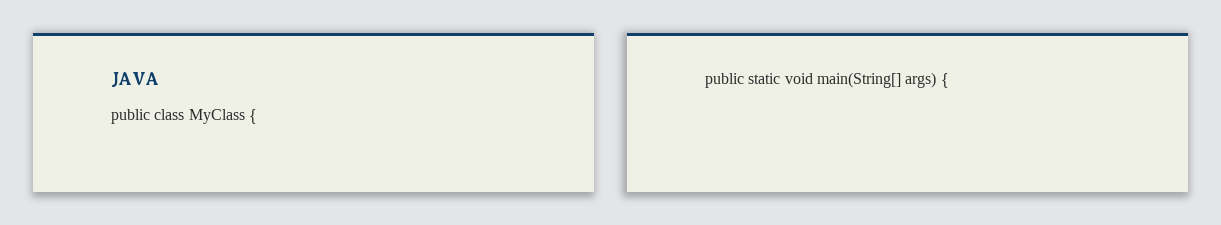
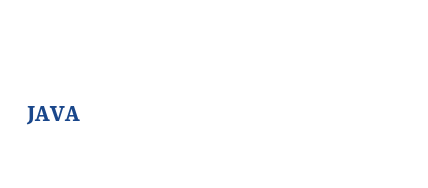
- public class MyClass {
- public static void main(String[] args) {

